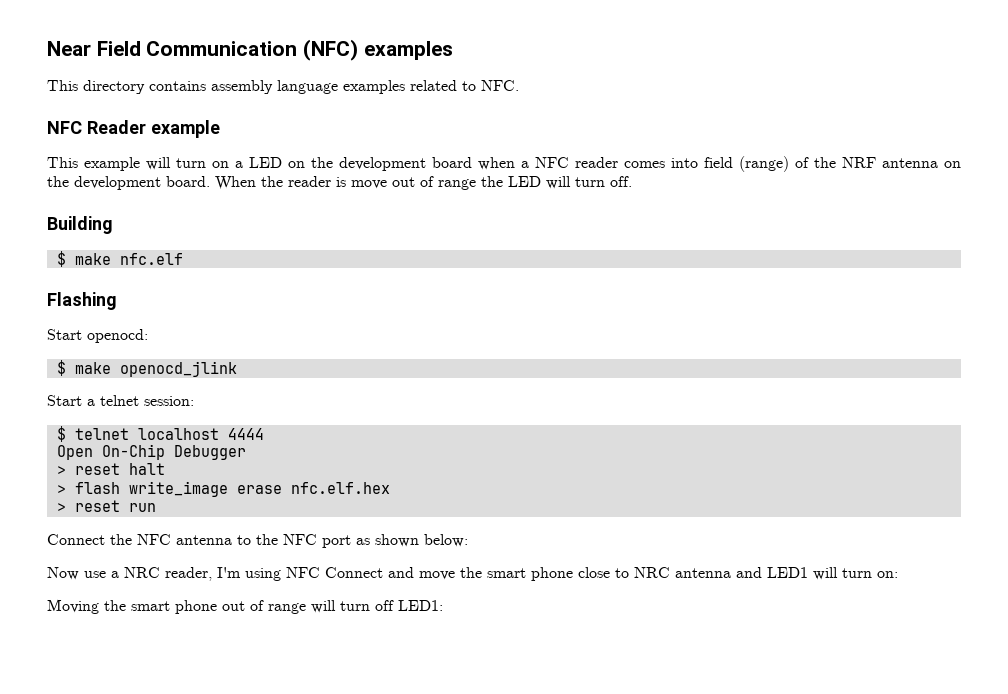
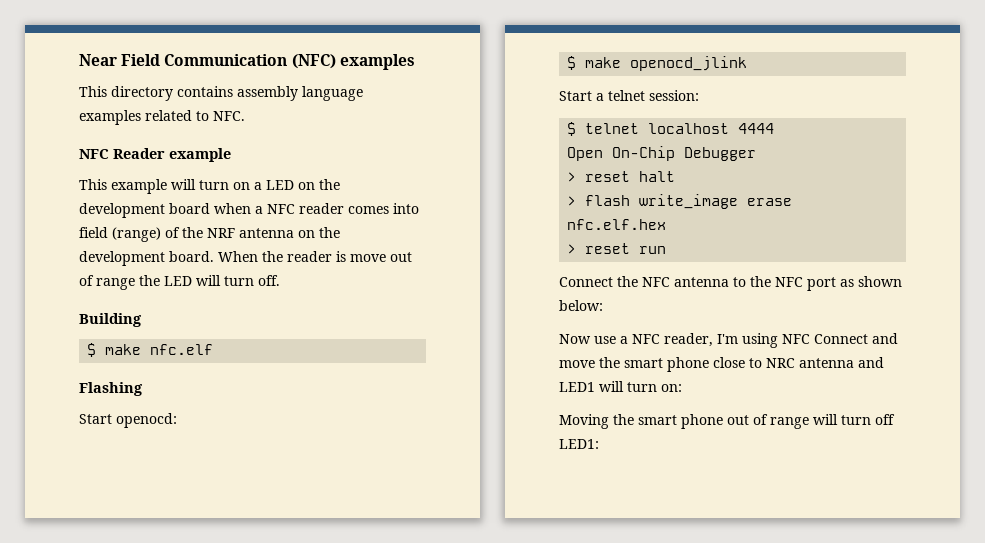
- Now use a NRC reader, I'm using NFC Connect and move the smart phone close to NRC antenna and LED1 will turn on:
+ Now use a NFC reader, I'm using NFC Connect and move the smart phone close to NRC antenna and LED1 will turn on:

